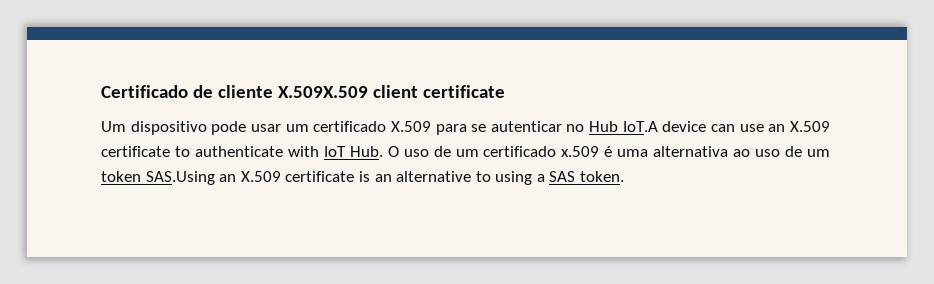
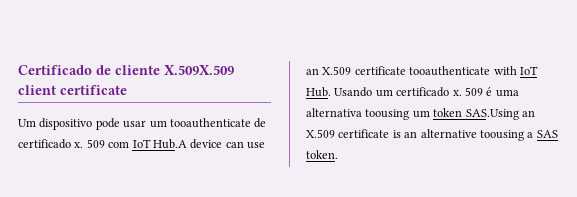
- Um dispositivo pode usar um certificado X.509 para se autenticar no Hub IoT.A device can use an X.509 certificate to authenticate with IoT Hub. O uso de um certificado x.509 é uma alternativa ao uso de um token SAS.Using an X.509 certificate is an alternative to using a SAS token.
+ Um dispositivo pode usar um tooauthenticate de certificado x. 509 com IoT Hub.A device can use an X.509 certificate tooauthenticate with IoT Hub. Usando um certificado x. 509 é uma alternativa toousing um token SAS.Using an X.509 certificate is an alternative toousing a SAS token.

